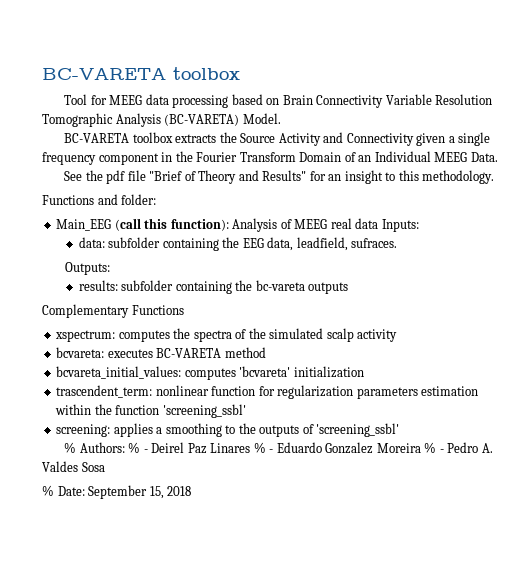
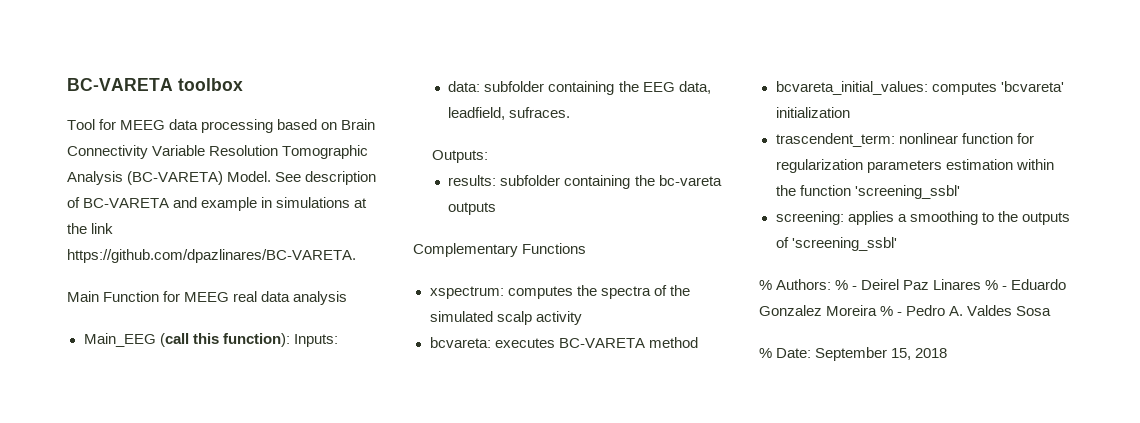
- Tool for MEEG data processing based on Brain Connectivity Variable Resolution Tomographic Analysis (BC-VARETA) Model.
- BC-VARETA toolbox extracts the Source Activity and Connectivity given a single frequency component in the Fourier Transform Domain of an Individual MEEG Data.
- See the pdf file "Brief of Theory and Results" for an insight to this methodology.
- Functions and folder:
+ Tool for MEEG data processing based on Brain Connectivity Variable Resolution Tomographic Analysis (BC-VARETA) Model. See description of BC-VARETA and example in simulations at the link https://github.com/dpazlinares/BC-VARETA.
+ Main Function for MEEG real data analysis
- Main_EEG (call this function): Analysis of MEEG real data Inputs:
+ Main_EEG (call this function): Inputs:

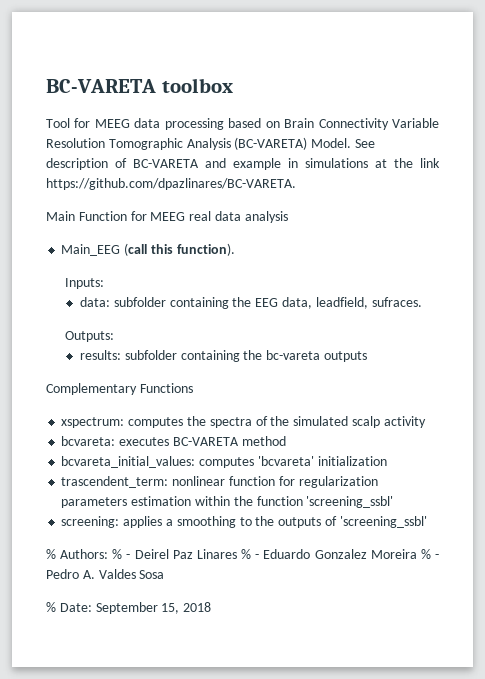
- Main_EEG (call this function): Inputs:
+ Main_EEG (call this function).
+ Inputs:

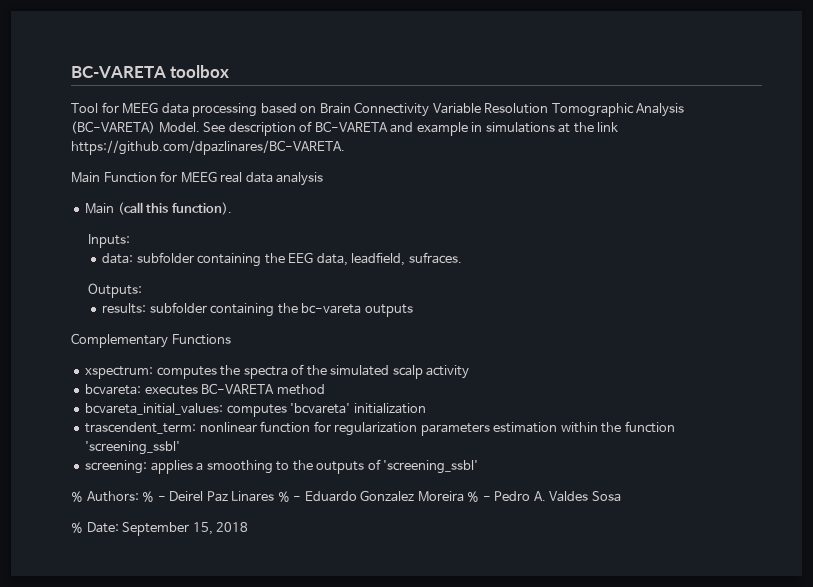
- Main_EEG (call this function).
+ Main (call this function).

